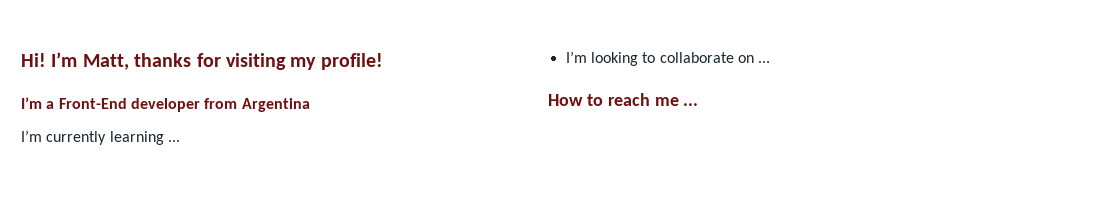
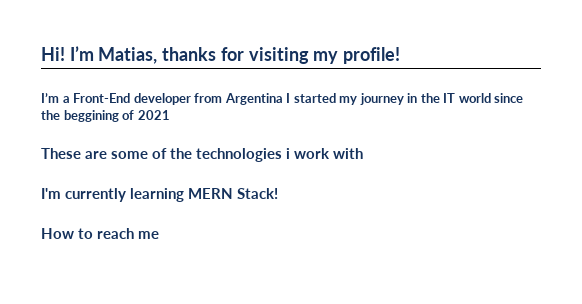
- I’m Matt, thanks for visiting my profile!
+ I’m Matias, thanks for visiting my profile!
- I’m a Front-End developer from Argentina
- I’m currently learning ...
- I’m looking to collaborate on ...
+ I’m a Front-End developer from Argentina I started my journey in the IT world since the beggining of 2021
+ These are some of the technologies i work with
+ I'm currently learning MERN Stack!
- How to reach me ...
+ How to reach me

